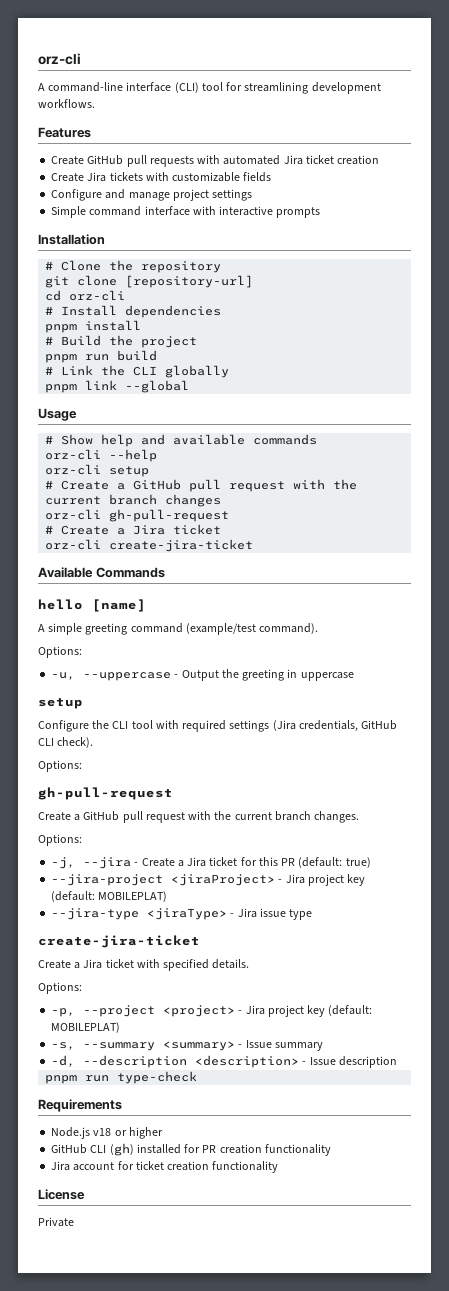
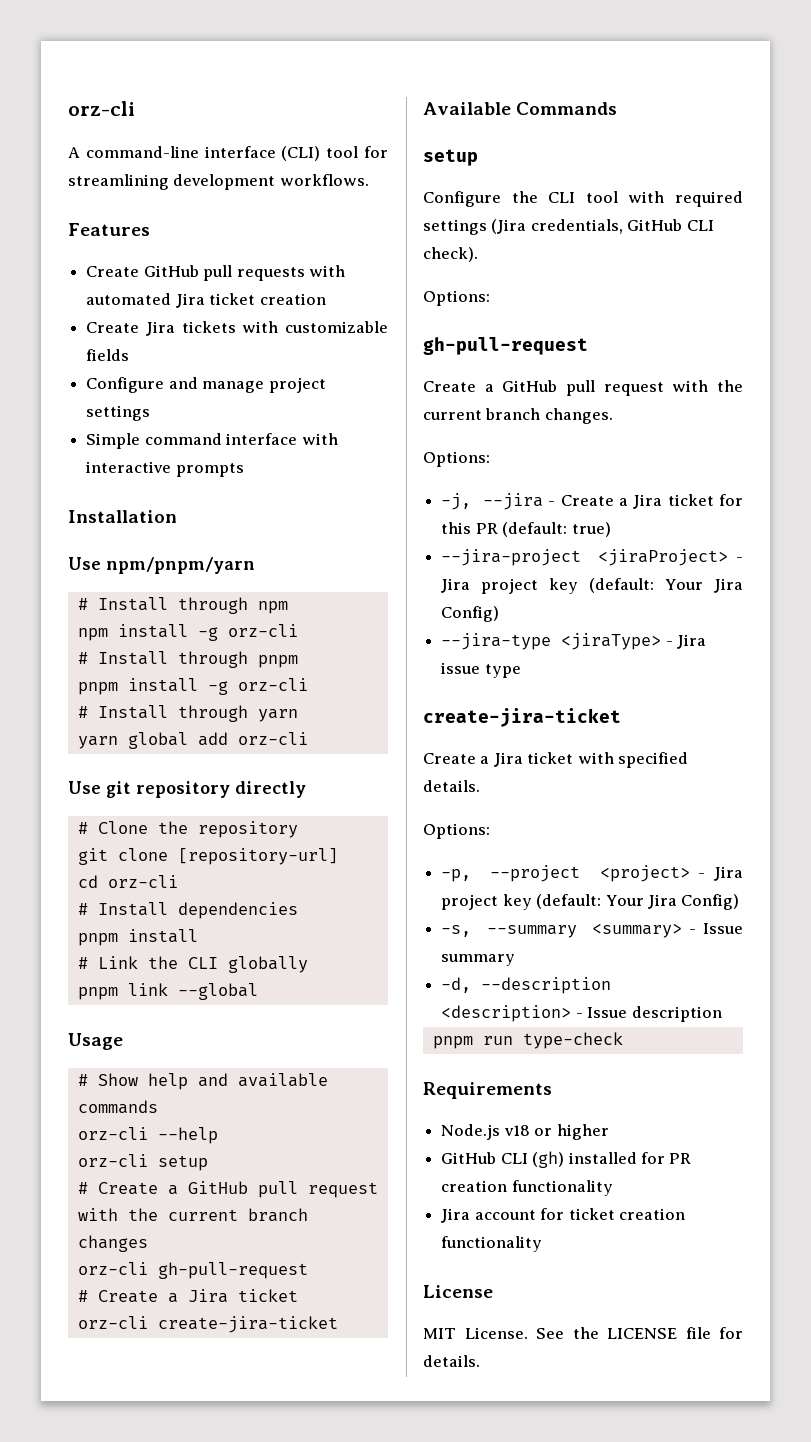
+ Use npm/pnpm/yarn
+ # Install through npm
+ npm install -g orz-cli
+ # Install through pnpm
+ pnpm install -g orz-cli
+ # Install through yarn
+ yarn global add orz-cli
+ Use git repository directly
- # Build the project
- pnpm run build
- hello [name]
- A simple greeting command (example/test command).
- Options:
- -u, --uppercase - Output the greeting in uppercase
- --jira-project <jiraProject> - Jira project key (default: MOBILEPLAT)
+ --jira-project <jiraProject> - Jira project key (default: Your Jira Config)
- -p, --project <project> - Jira project key (default: MOBILEPLAT)
+ -p, --project <project> - Jira project key (default: Your Jira Config)
- Private
+ MIT License. See the LICENSE file for details.

